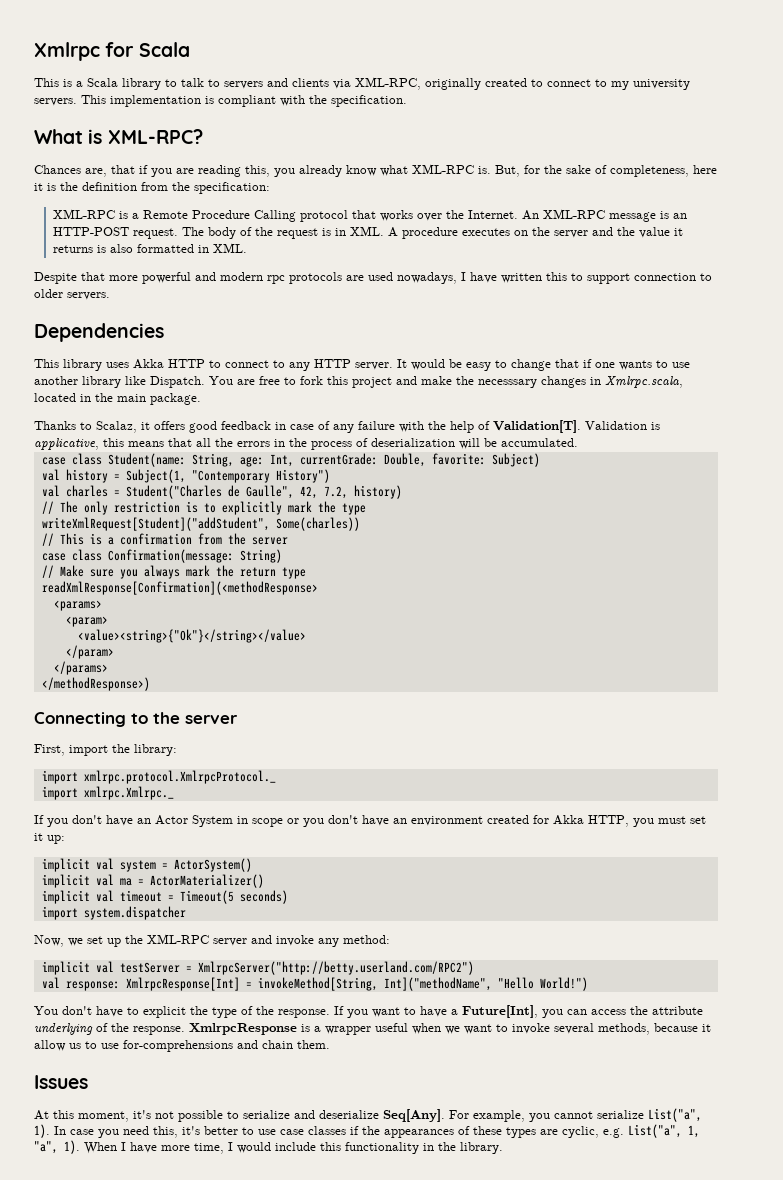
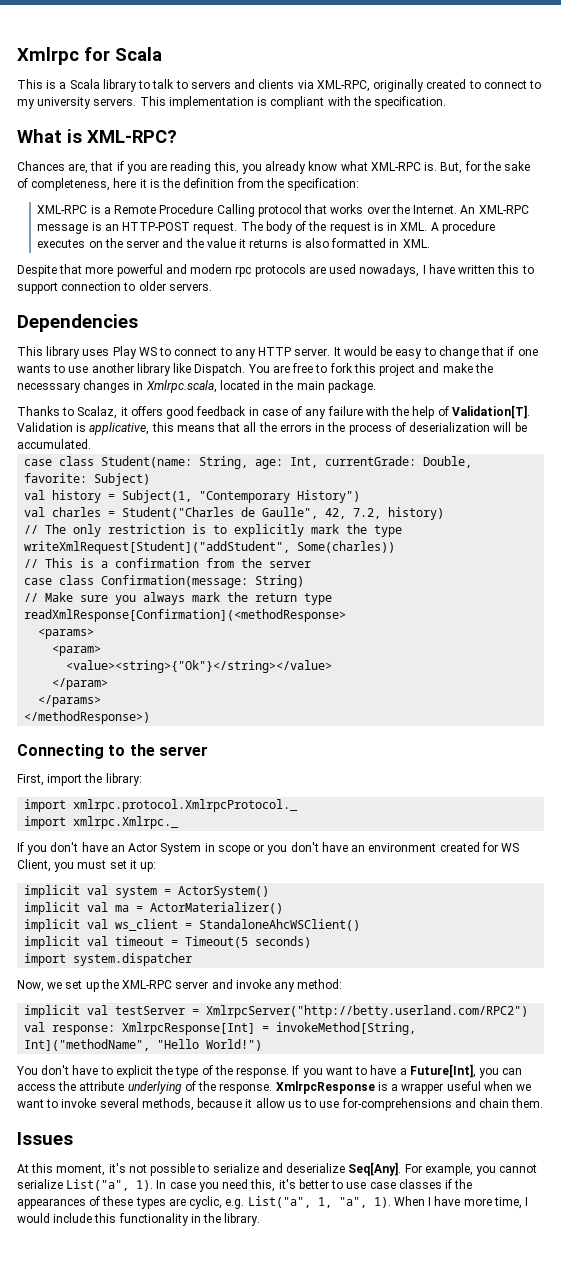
- This library uses Akka HTTP to connect to any HTTP server.
+ This library uses Play WS to connect to any HTTP server.
- If you don't have an Actor System in scope or you don't have an environment created for Akka HTTP, you must set it up:
+ If you don't have an Actor System in scope or you don't have an environment created for WS Client, you must set it up:
+ implicit val ws_client = StandaloneAhcWSClient()

